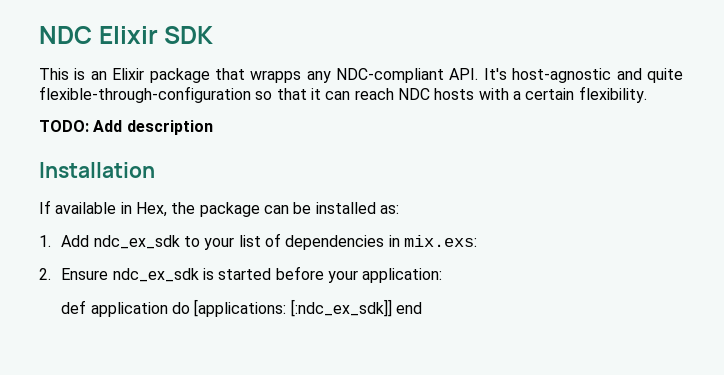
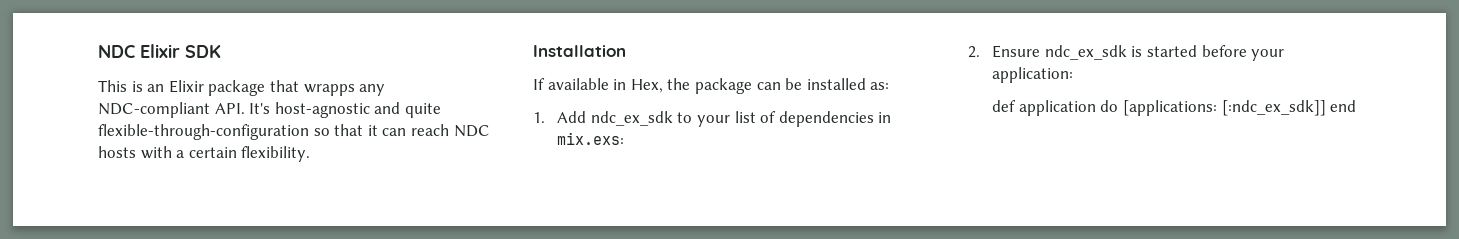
- TODO: Add description

